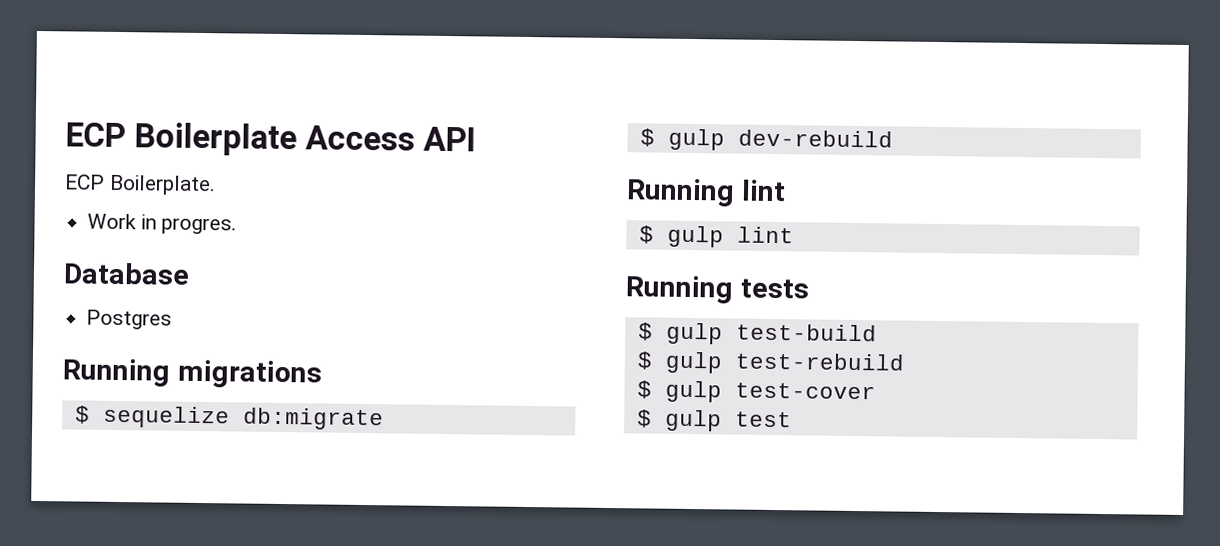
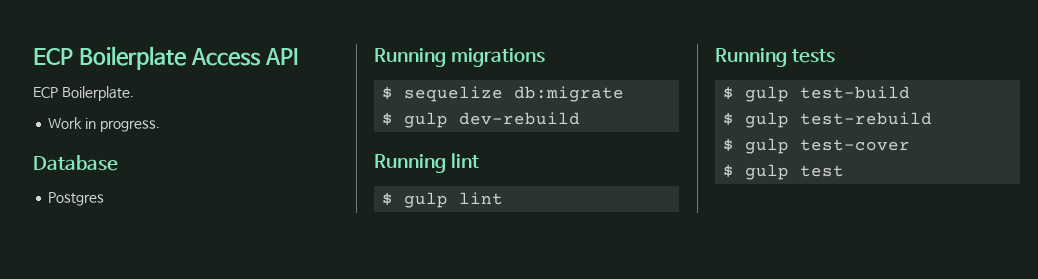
- Work in progres.
+ Work in progress.

